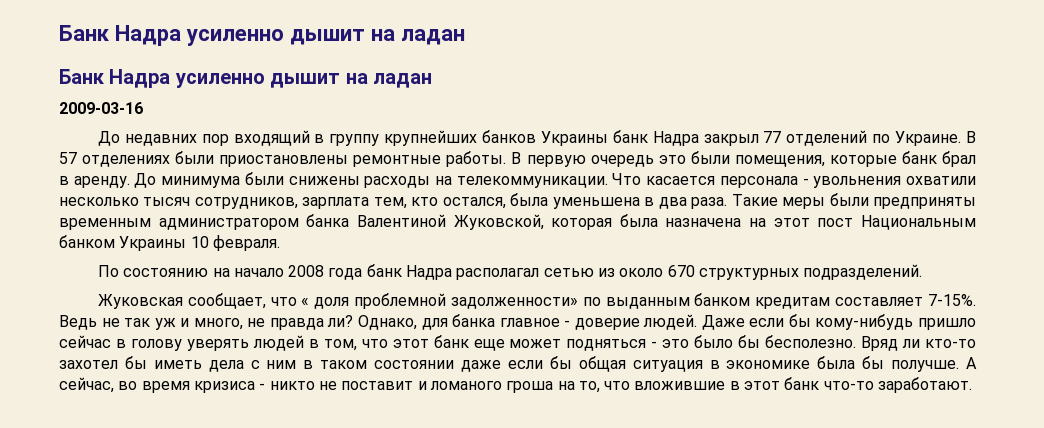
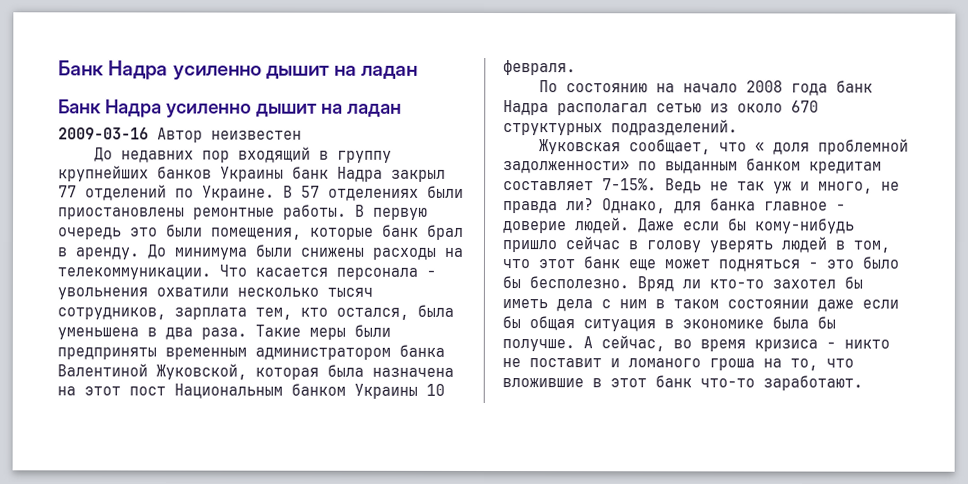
- 2009-03-16
+ 2009-03-16 Автор неизвестен

